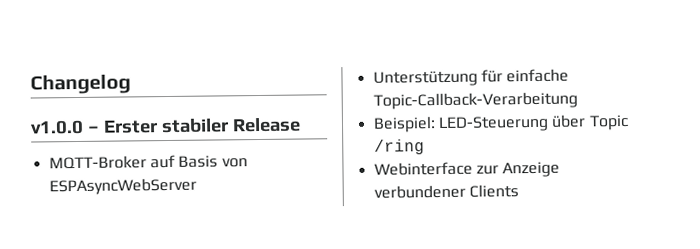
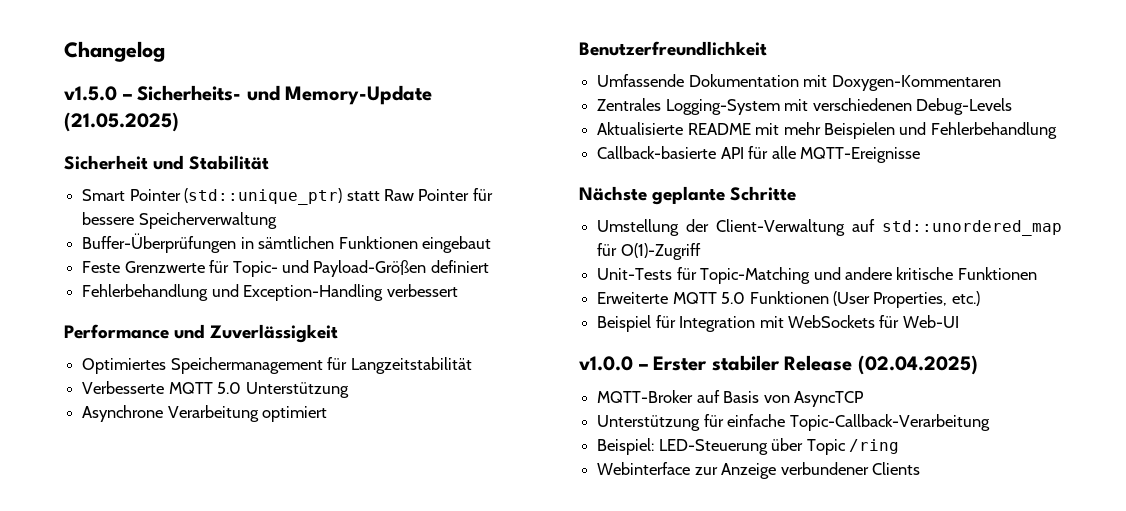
+ v1.5.0 – Sicherheits- und Memory-Update (21.05.2025)
+ Sicherheit und Stabilität
+ Smart Pointer (std::unique_ptr) statt Raw Pointer für bessere Speicherverwaltung
+ Buffer-Überprüfungen in sämtlichen Funktionen eingebaut
+ Feste Grenzwerte für Topic- und Payload-Größen definiert
+ Fehlerbehandlung und Exception-Handling verbessert
+ Performance und Zuverlässigkeit
+ Optimiertes Speichermanagement für Langzeitstabilität
+ Verbesserte MQTT 5.0 Unterstützung
+ Asynchrone Verarbeitung optimiert
+ Benutzerfreundlichkeit
+ Umfassende Dokumentation mit Doxygen-Kommentaren
+ Zentrales Logging-System mit verschiedenen Debug-Levels
+ Aktualisierte README mit mehr Beispielen und Fehlerbehandlung
+ Callback-basierte API für alle MQTT-Ereignisse
+ Nächste geplante Schritte
+ Umstellung der Client-Verwaltung auf std::unordered_map für O(1)-Zugriff
+ Unit-Tests für Topic-Matching und andere kritische Funktionen
+ Erweiterte MQTT 5.0 Funktionen (User Properties, etc.)
+ Beispiel für Integration mit WebSockets für Web-UI
- v1.0.0 – Erster stabiler Release
+ v1.0.0 – Erster stabiler Release (02.04.2025)
- MQTT-Broker auf Basis von ESPAsyncWebServer
+ MQTT-Broker auf Basis von AsyncTCP

